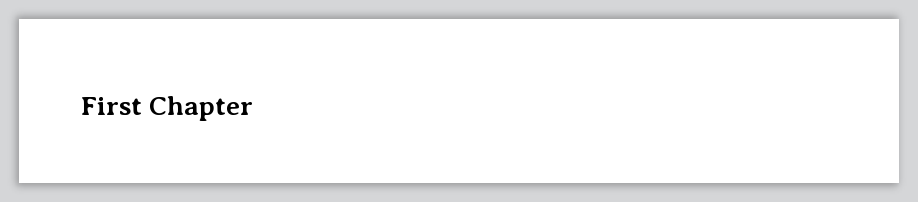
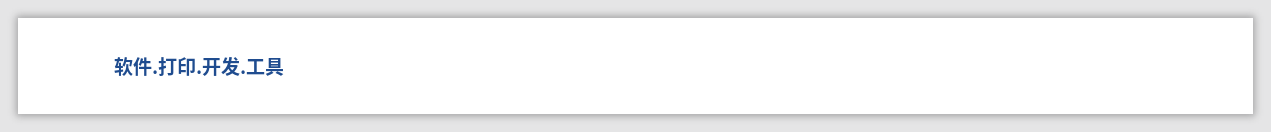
- First Chapter
+ 软件.打印.开发.工具

